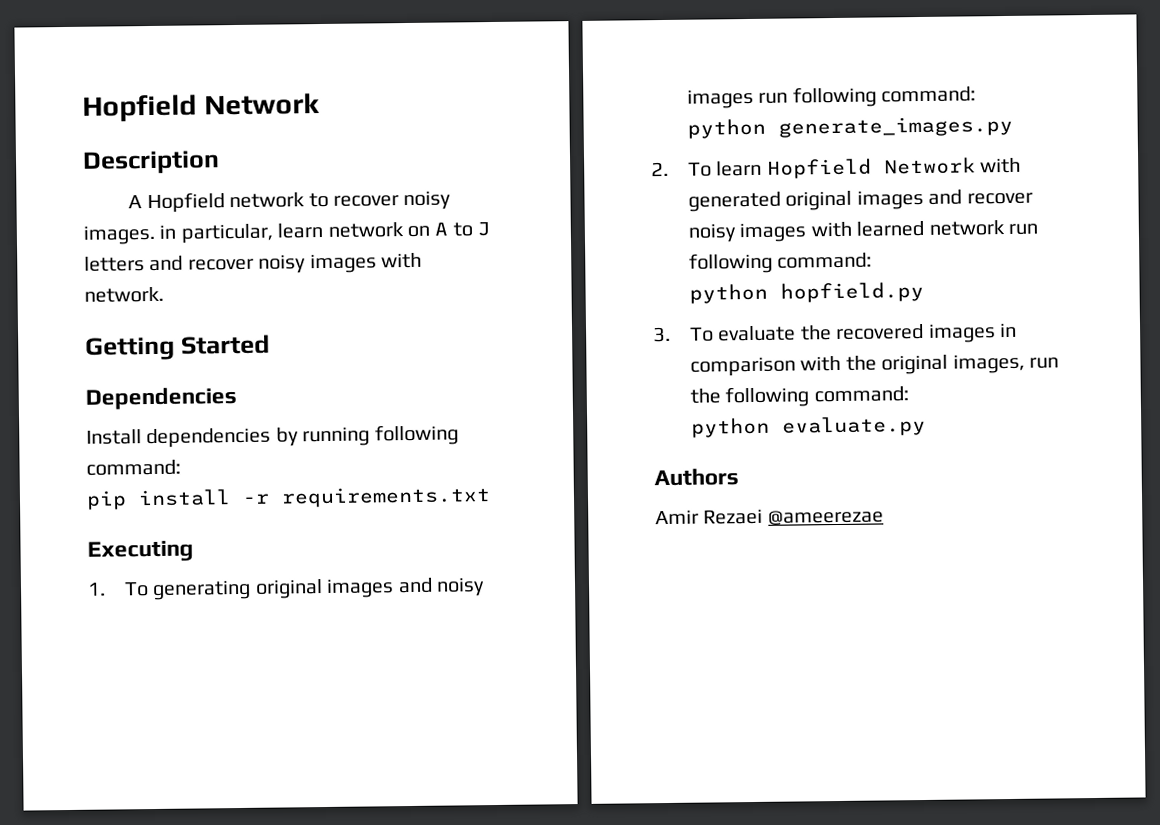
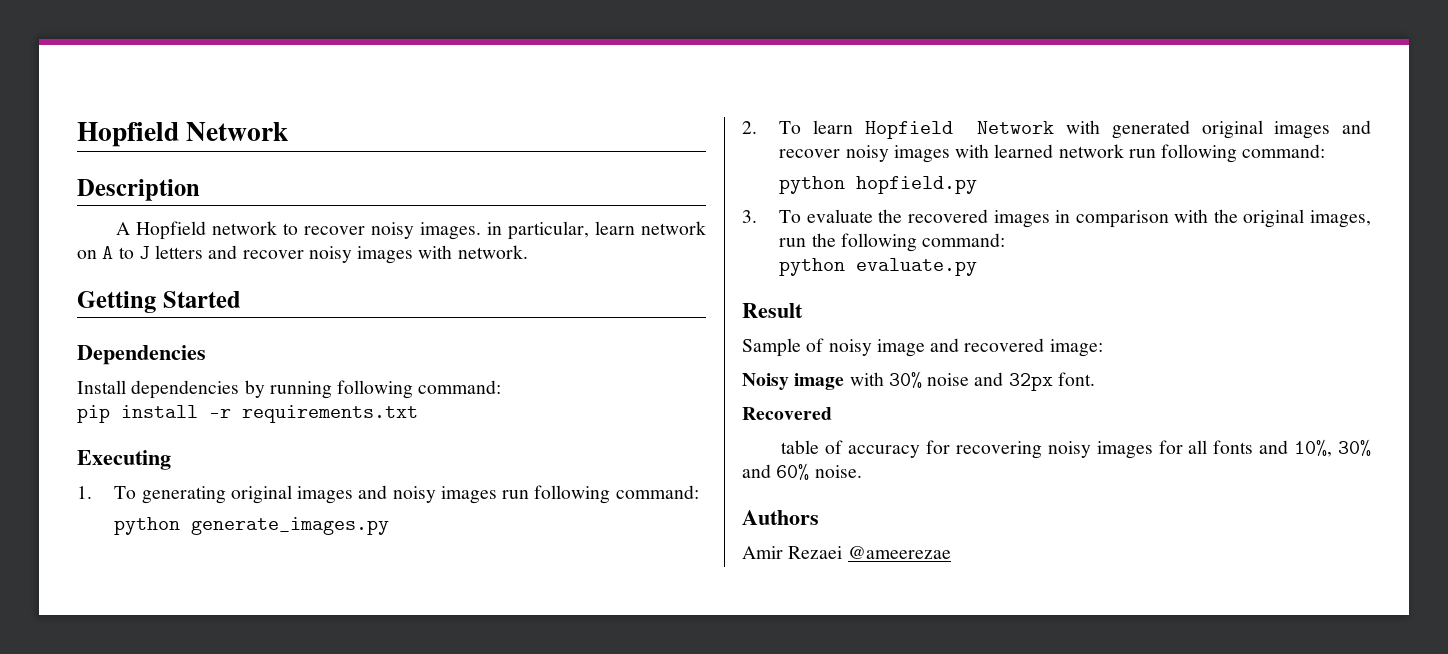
+ Result
+ Sample of noisy image and recovered image:
+ Noisy image with 30% noise and 32px font.
+ Recovered
+ table of accuracy for recovering noisy images for all fonts and 10%, 30% and 60% noise.

